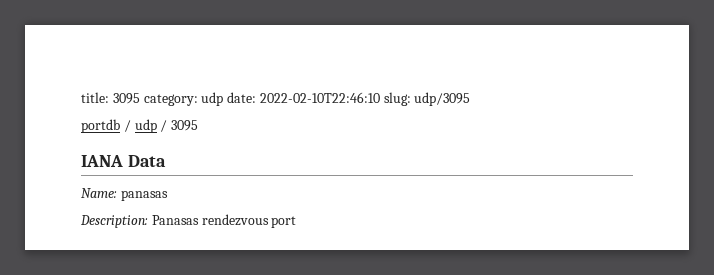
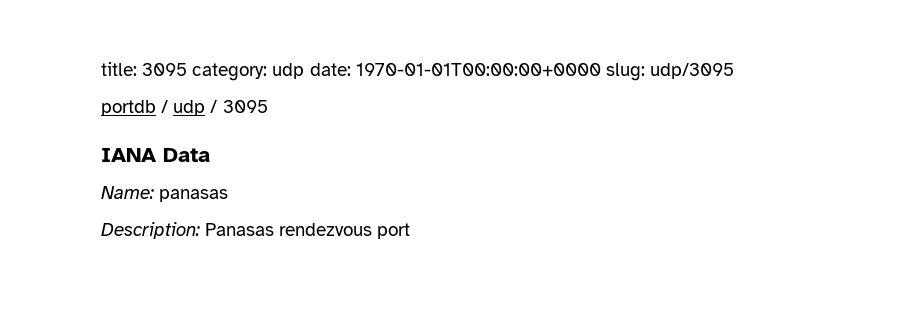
- title: 3095 category: udp date: 2022-02-10T22:46:10 slug: udp/3095
+ title: 3095 category: udp date: 1970-01-01T00:00:00+0000 slug: udp/3095

